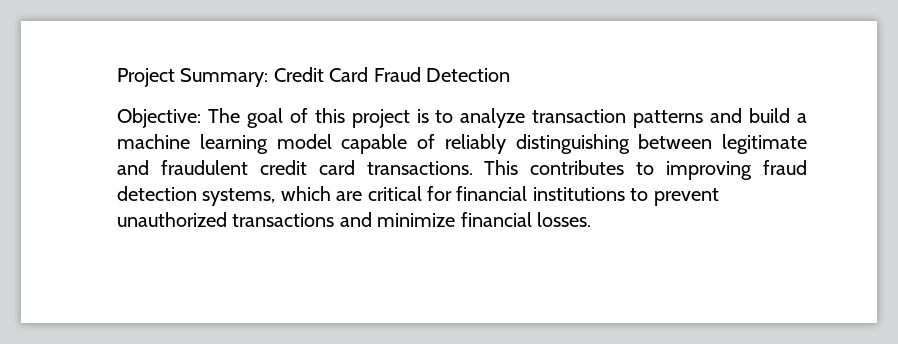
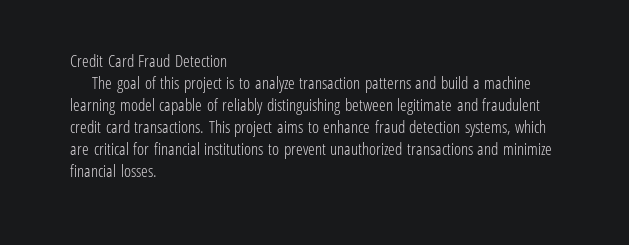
- Project Summary: Credit Card Fraud Detection
+ Credit Card Fraud Detection
- Objective: The goal of this project is to analyze transaction patterns and build a machine learning model capable of reliably distinguishing between legitimate and fraudulent credit card transactions.
+ The goal of this project is to analyze transaction patterns and build a machine learning model capable of reliably distinguishing between legitimate and fraudulent credit card transactions.
- This contributes to improving fraud detection systems, which are critical for financial institutions to prevent unauthorized transactions and minimize financial losses.
+ This project aims to enhance fraud detection systems, which are critical for financial institutions to prevent unauthorized transactions and minimize financial losses.

